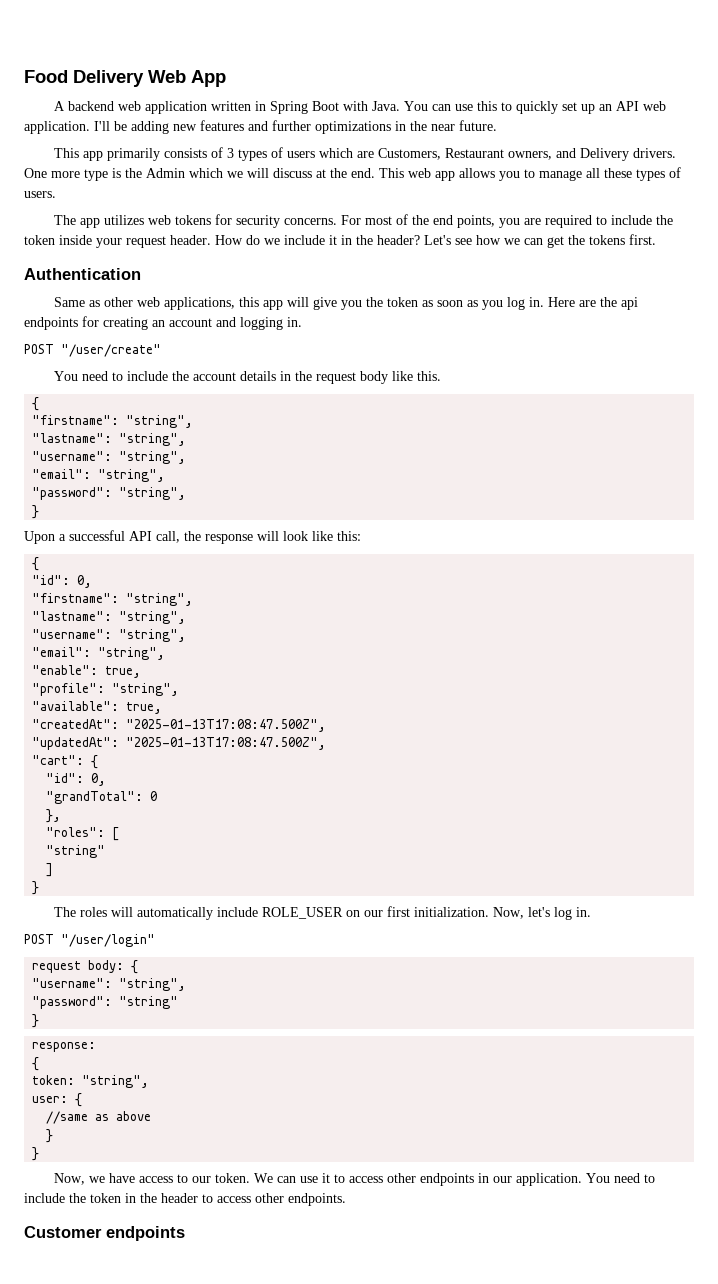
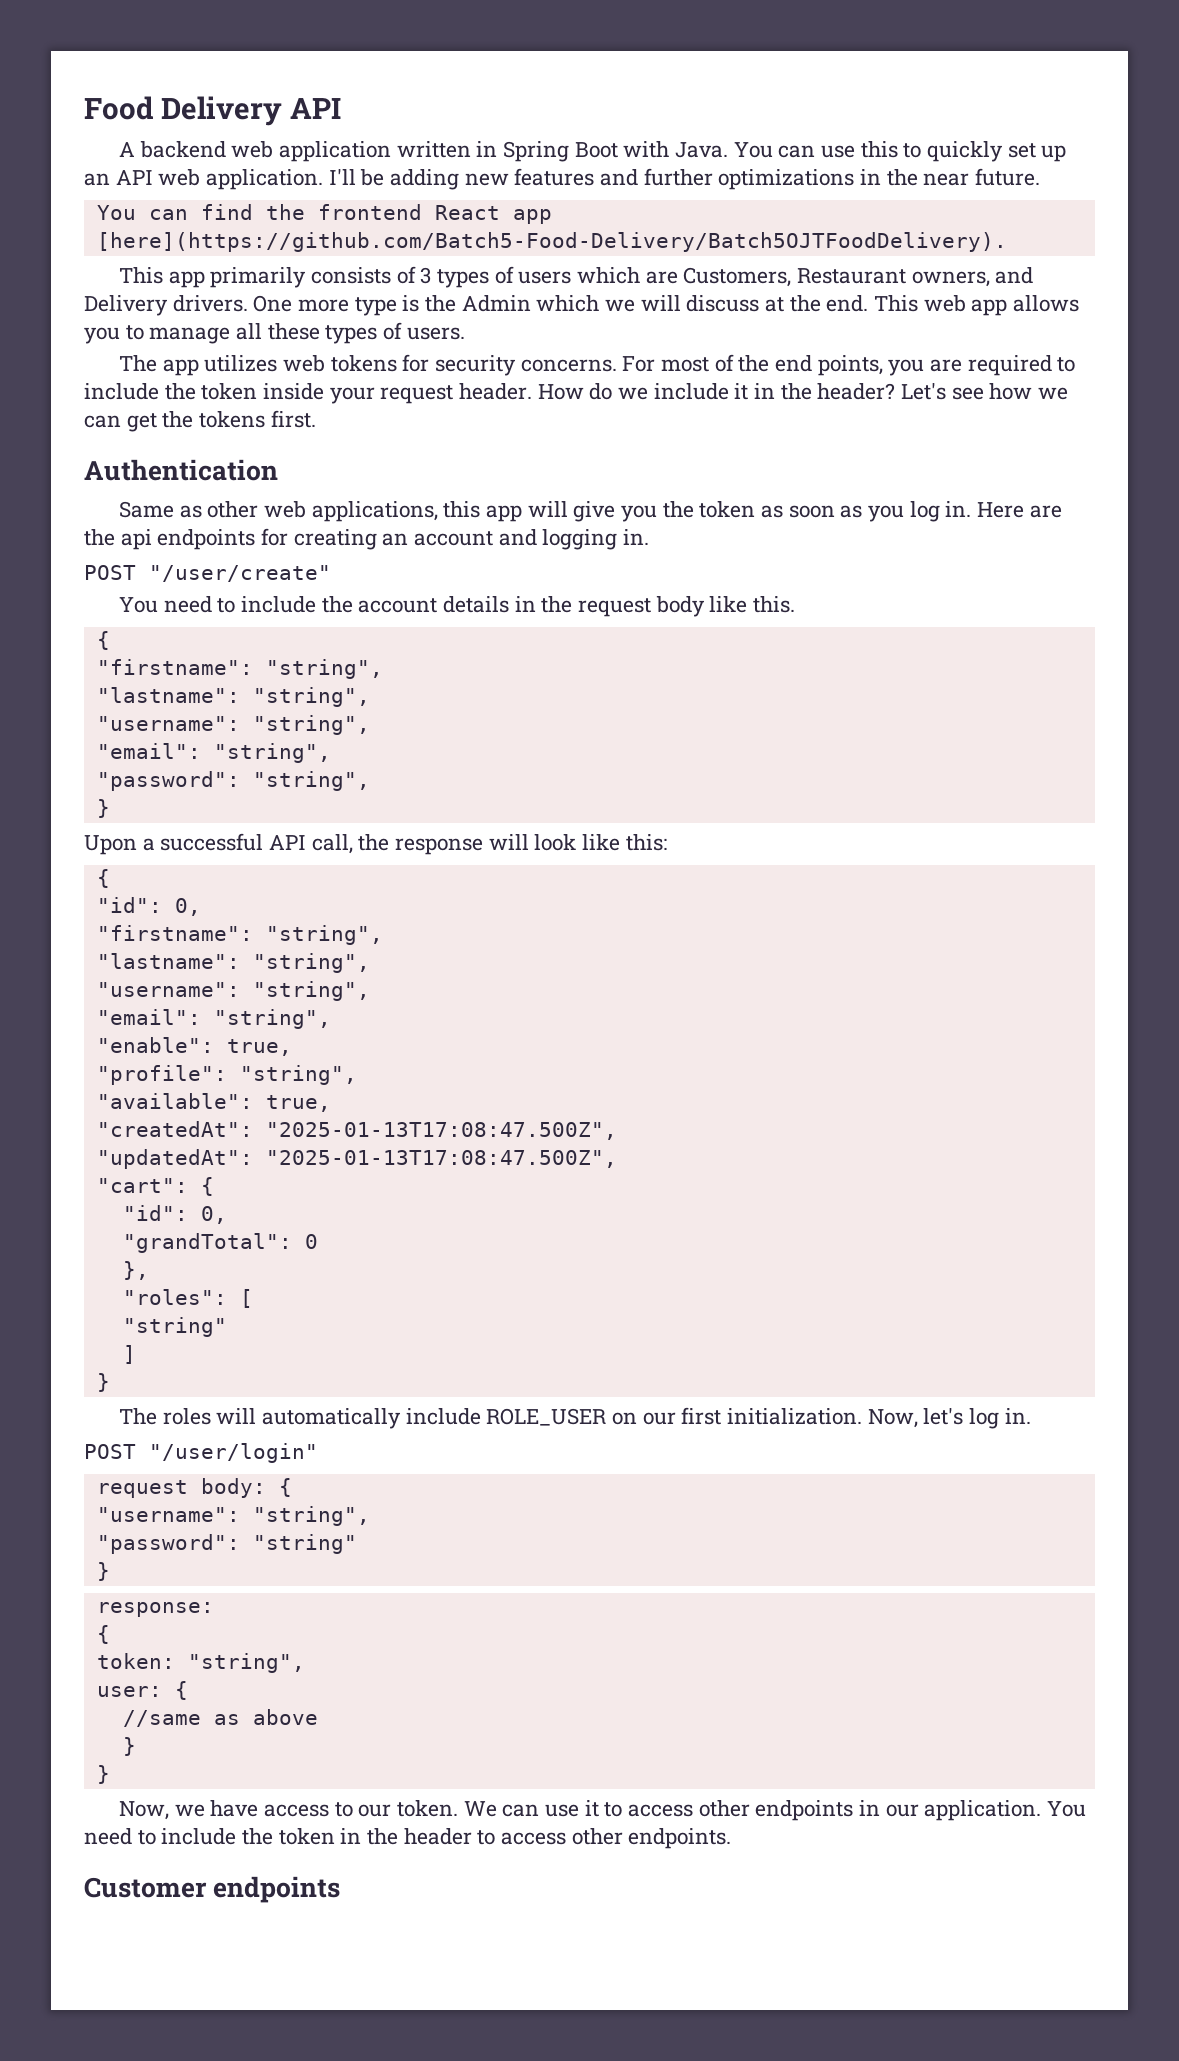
- Food Delivery Web App
+ Food Delivery API
+ You can find the frontend React app [here](https://github.com/Batch5-Food-Delivery/Batch5OJTFoodDelivery).

